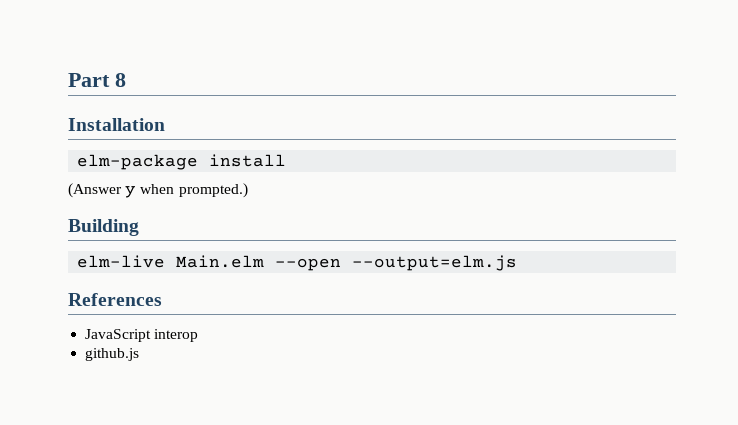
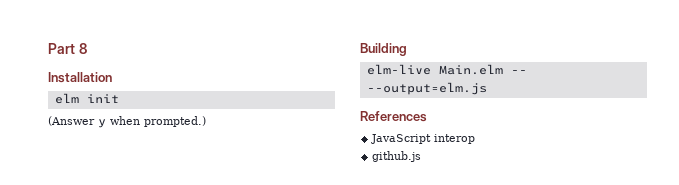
- elm-package install
+ elm init
- elm-live Main.elm --open --output=elm.js
+ elm-live Main.elm -- --output=elm.js

